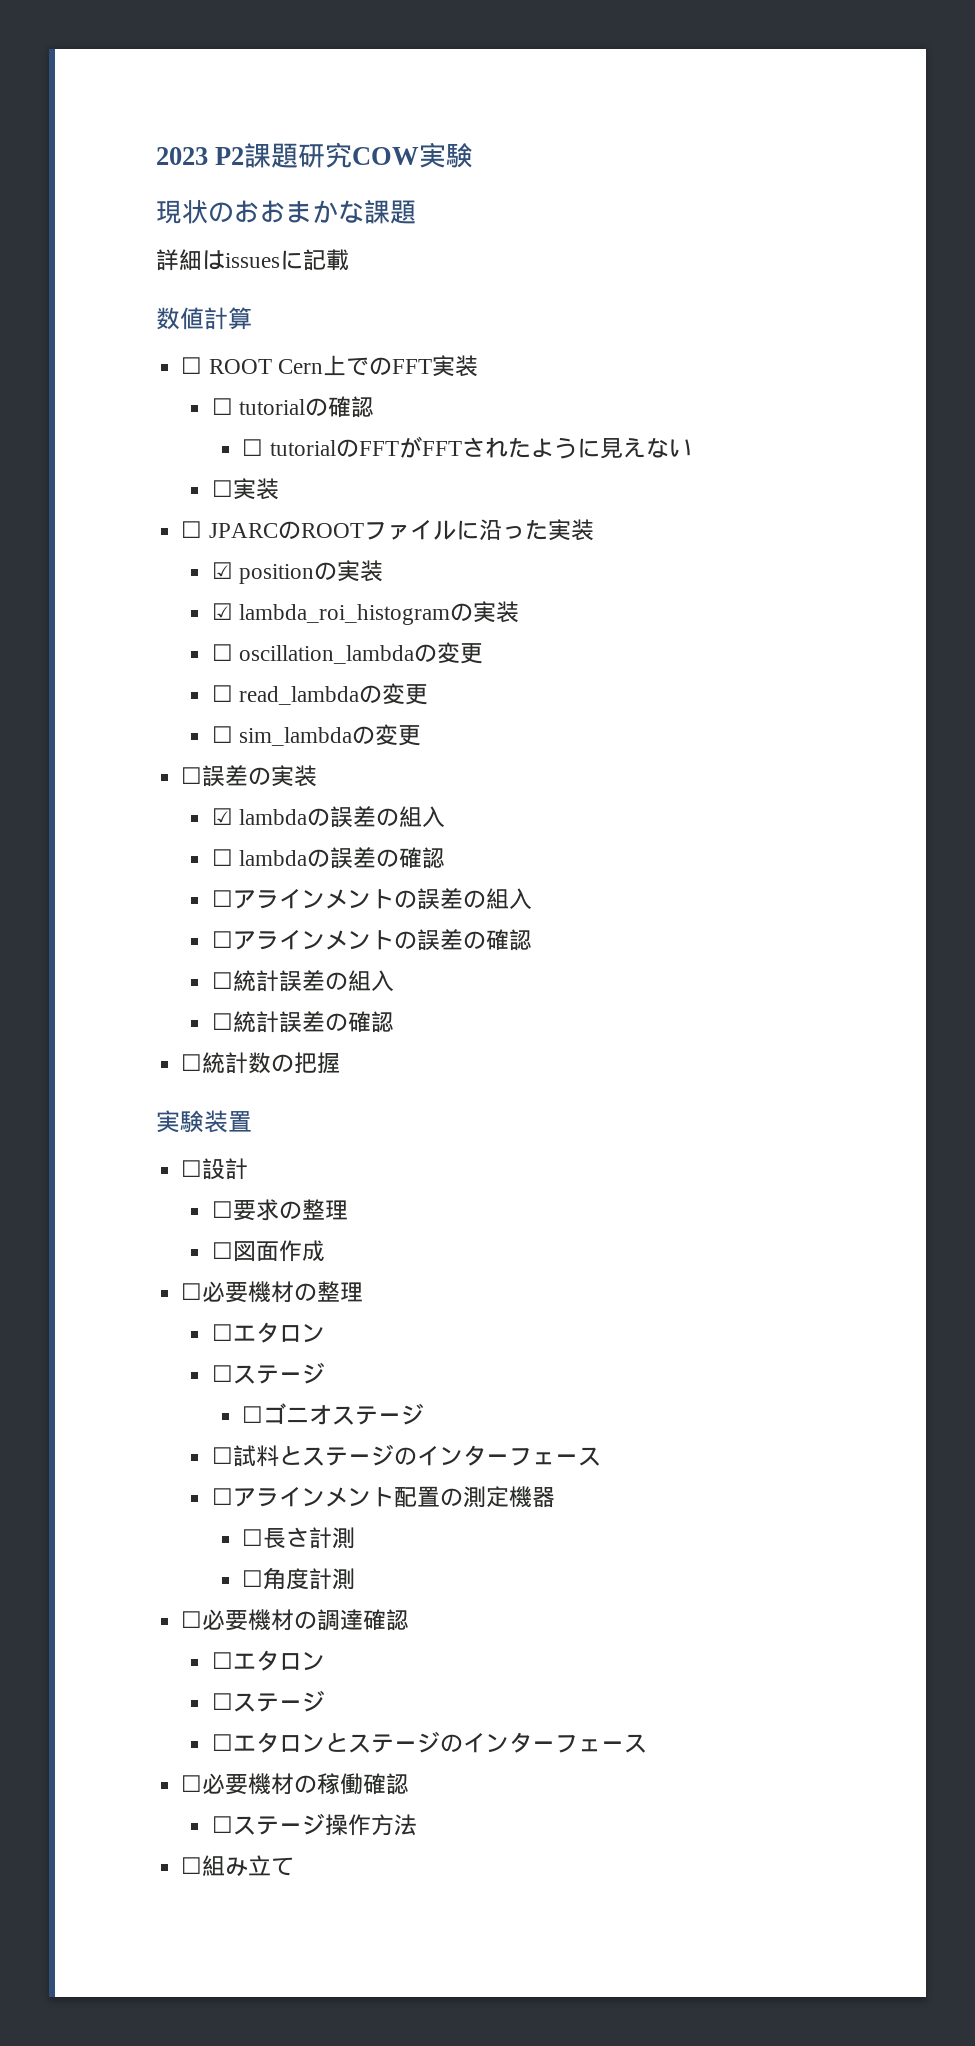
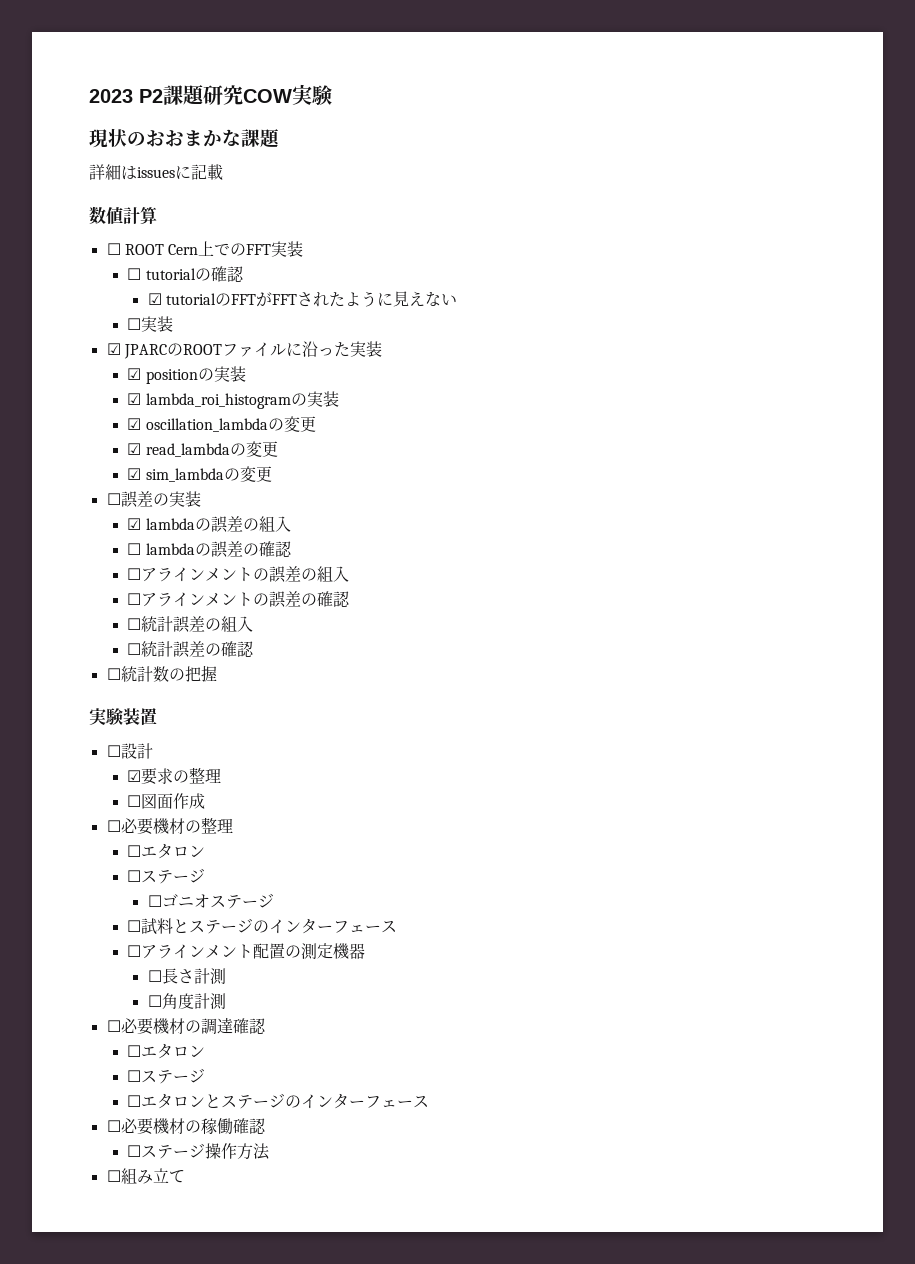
- ☐ tutorialのFFTがFFTされたように見えない
+ ☑ tutorialのFFTがFFTされたように見えない
- ☐ JPARCのROOTファイルに沿った実装
+ ☑ JPARCのROOTファイルに沿った実装
- ☐ oscillation_lambdaの変更
+ ☑ oscillation_lambdaの変更
- ☐ read_lambdaの変更
+ ☑ read_lambdaの変更
- ☐ sim_lambdaの変更
+ ☑ sim_lambdaの変更
- ☐要求の整理
+ ☑要求の整理

